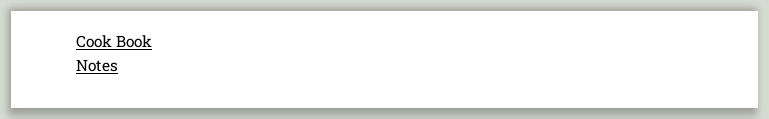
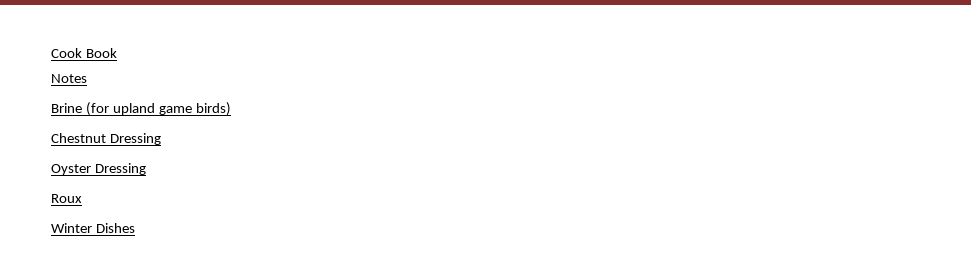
+ Brine (for upland game birds)
+ Chestnut Dressing
+ Oyster Dressing
+ Roux
+ Winter Dishes

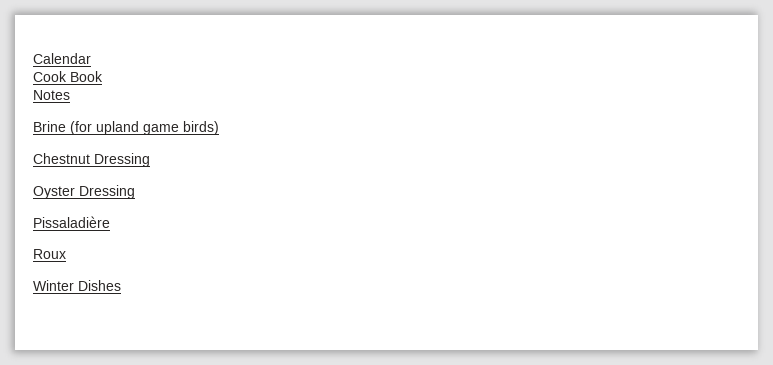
+ Calendar
+ Pissaladière

